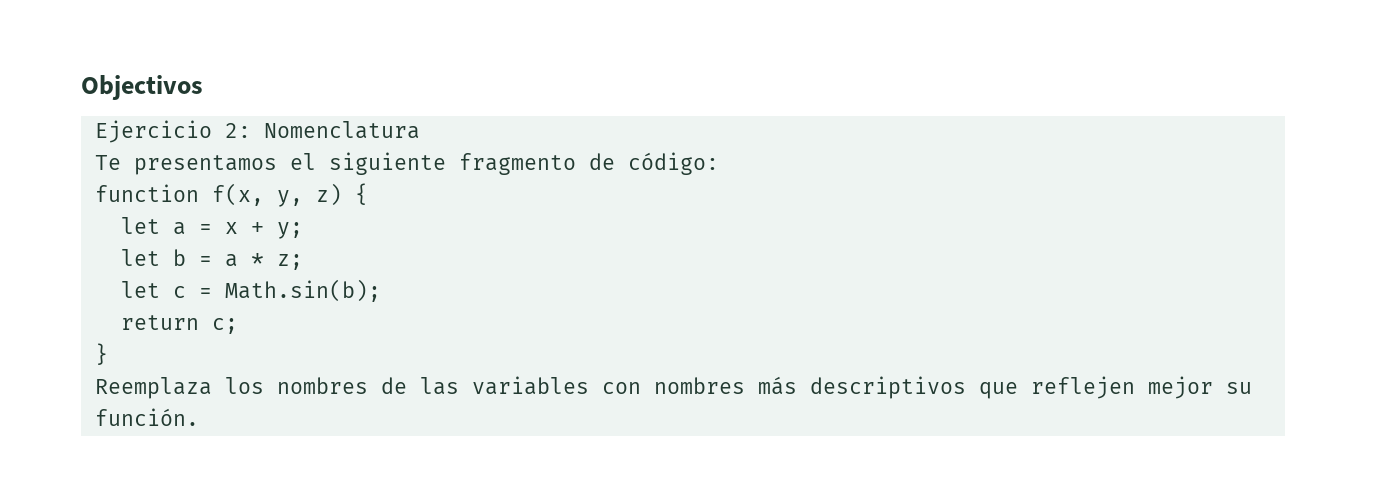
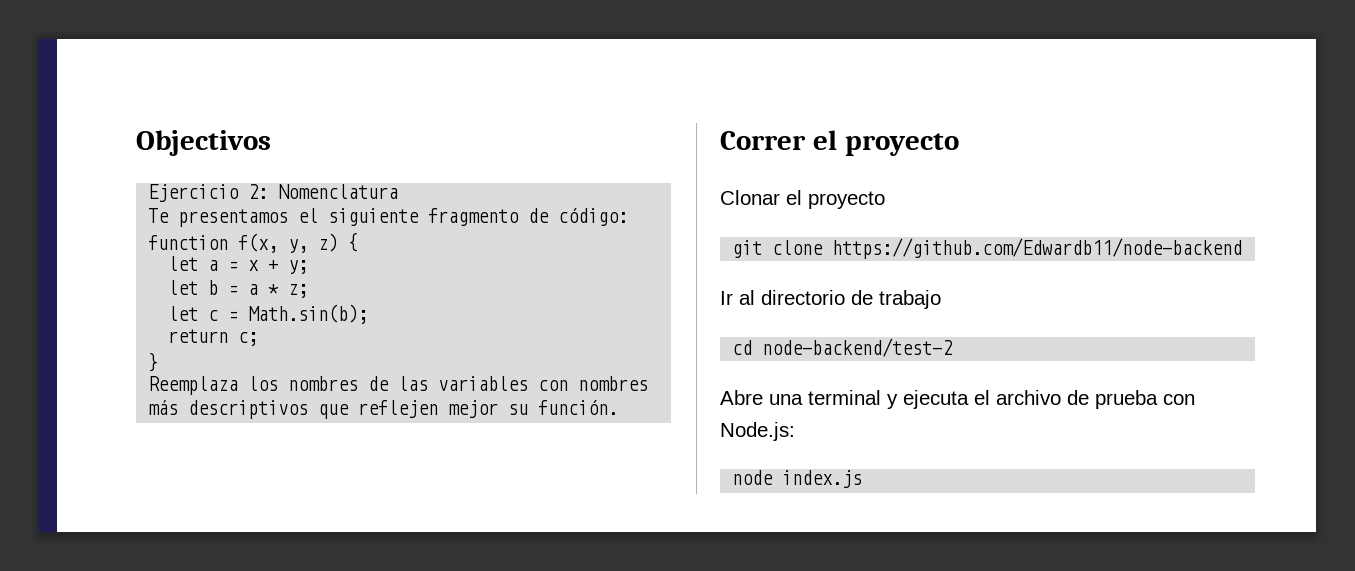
+ Correr el proyecto
+ Clonar el proyecto
+ git clone https://github.com/Edwardb11/node-backend
+ Ir al directorio de trabajo
+ cd node-backend/test-2
+ Abre una terminal y ejecuta el archivo de prueba con Node.js:
+ node index.js

